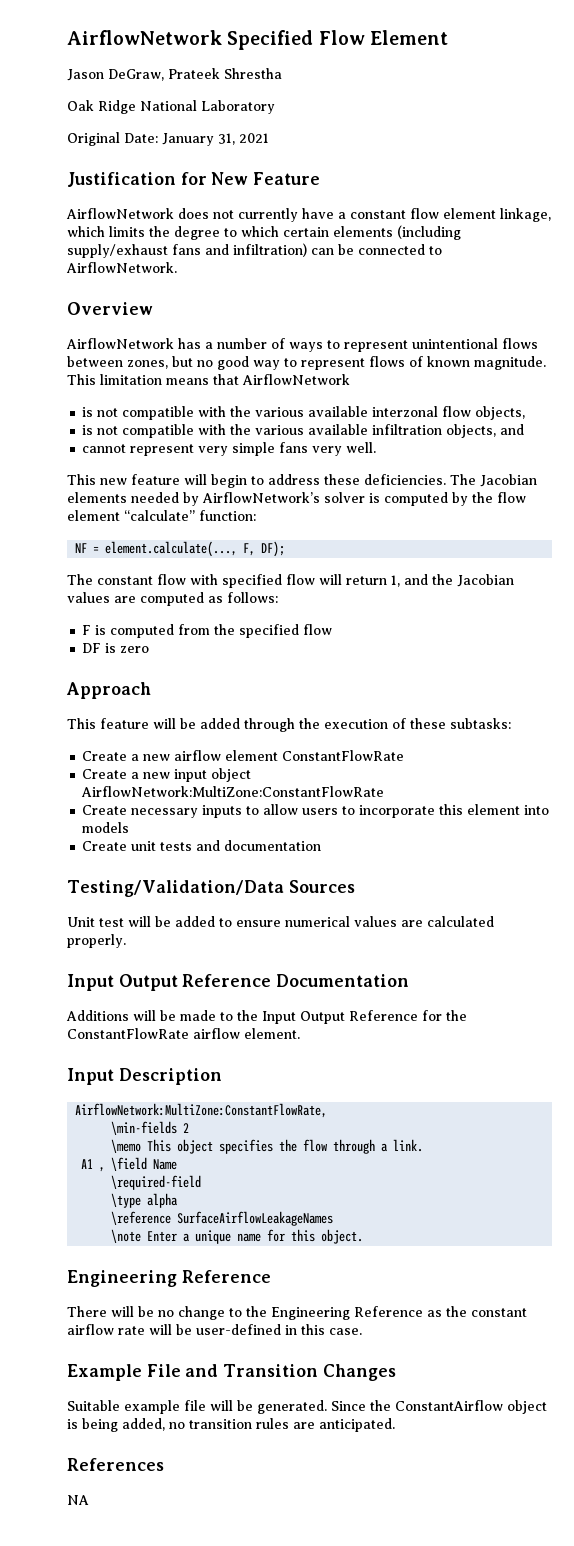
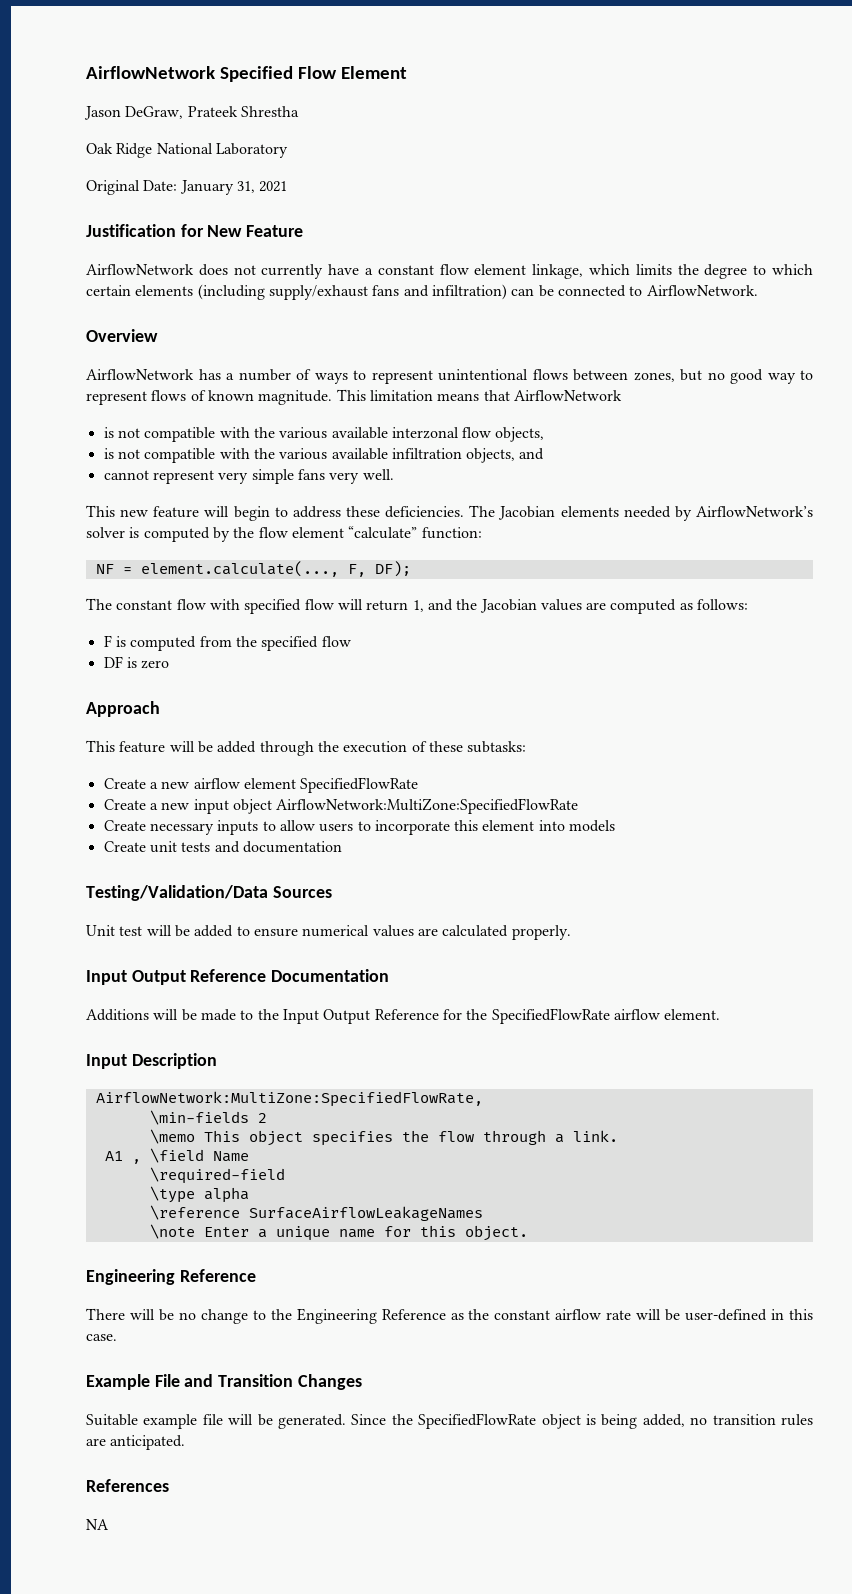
- Create a new airflow element ConstantFlowRate
+ Create a new airflow element SpecifiedFlowRate
- Create a new input object AirflowNetwork:MultiZone:ConstantFlowRate
+ Create a new input object AirflowNetwork:MultiZone:SpecifiedFlowRate
- Additions will be made to the Input Output Reference for the ConstantFlowRate airflow element.
+ Additions will be made to the Input Output Reference for the SpecifiedFlowRate airflow element.
- AirflowNetwork:MultiZone:ConstantFlowRate,
+ AirflowNetwork:MultiZone:SpecifiedFlowRate,
- Since the ConstantAirflow object is being added, no transition rules are anticipated.
+ Since the SpecifiedFlowRate object is being added, no transition rules are anticipated.

